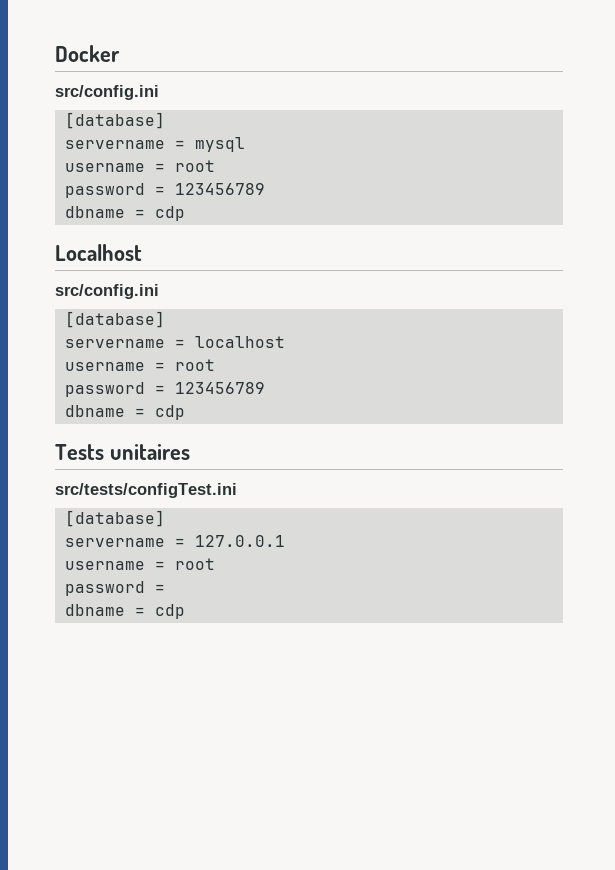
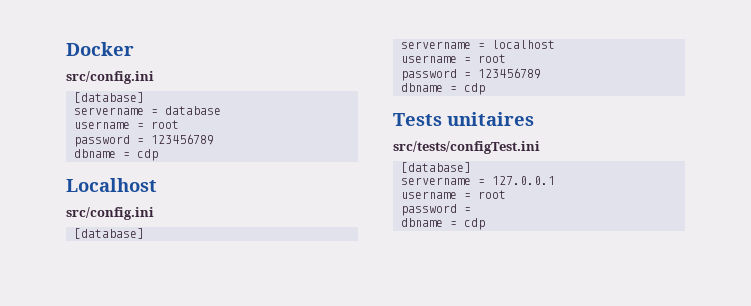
- servername = mysql
+ servername = database

